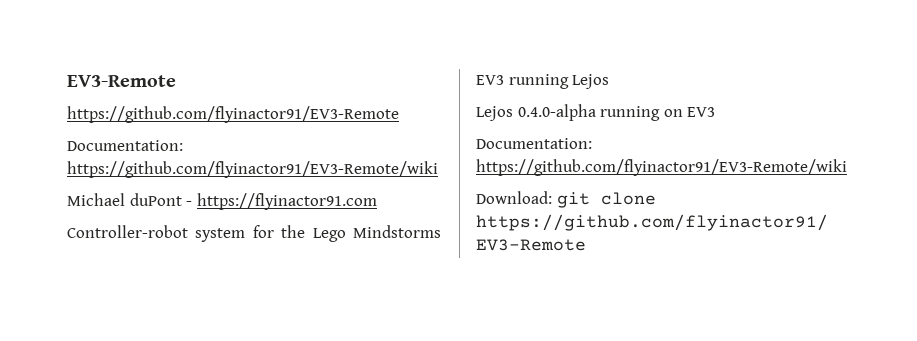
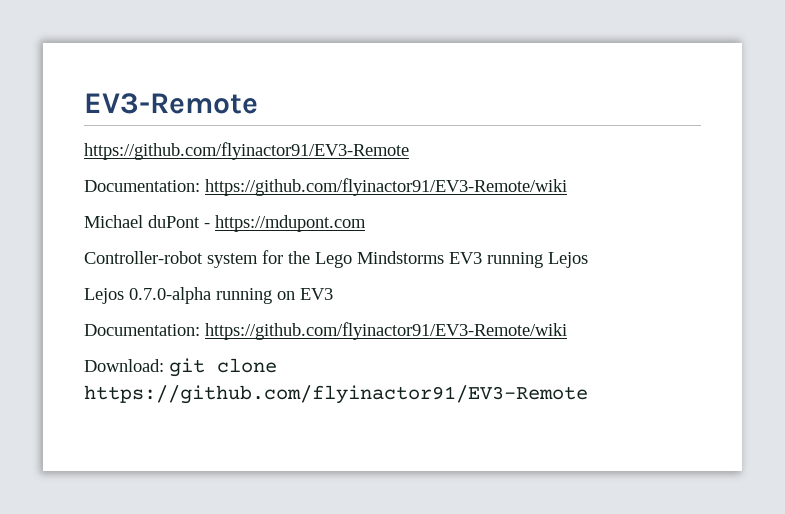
- Michael duPont - https://flyinactor91.com
+ Michael duPont - https://mdupont.com
- Lejos 0.4.0-alpha running on EV3
+ Lejos 0.7.0-alpha running on EV3

